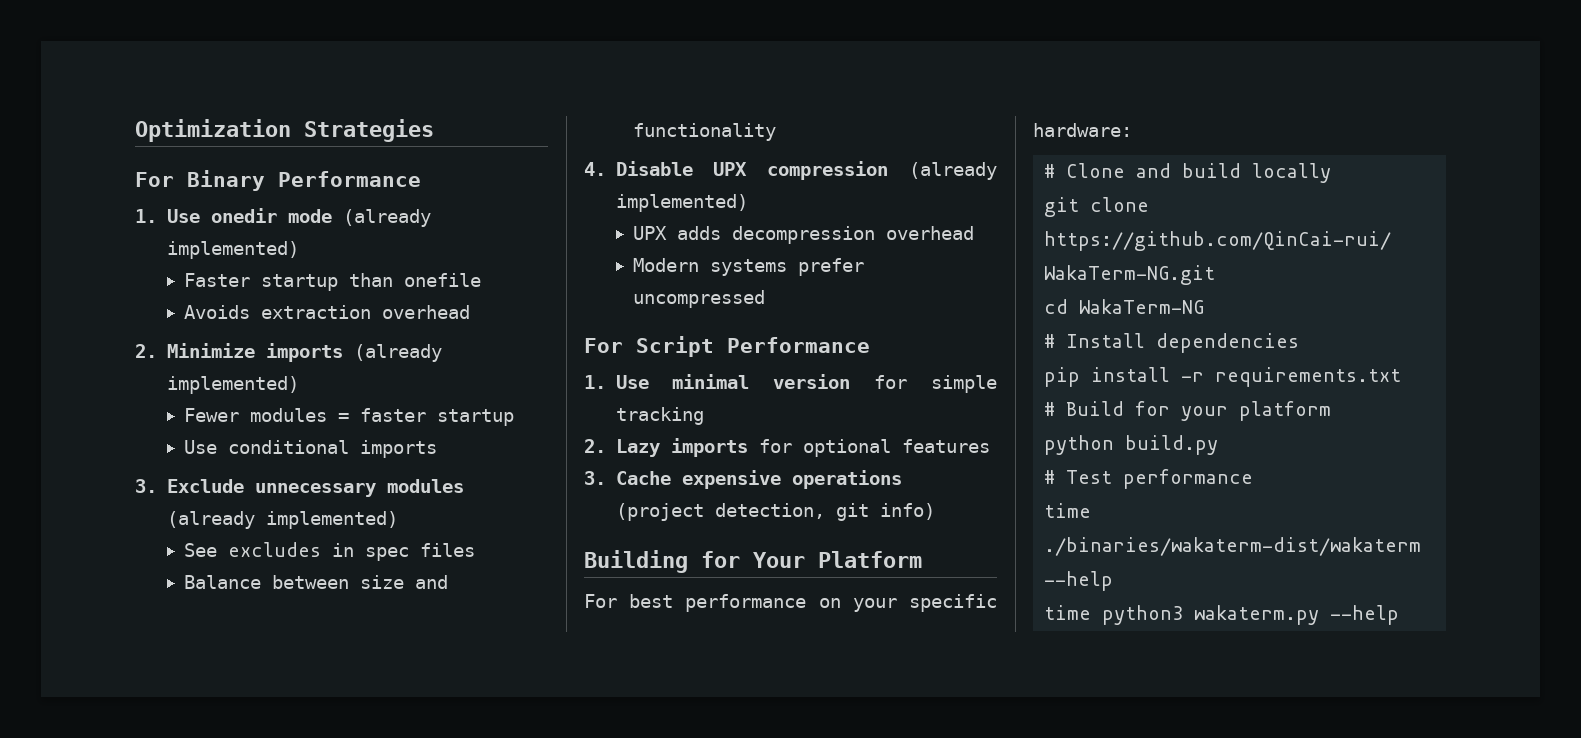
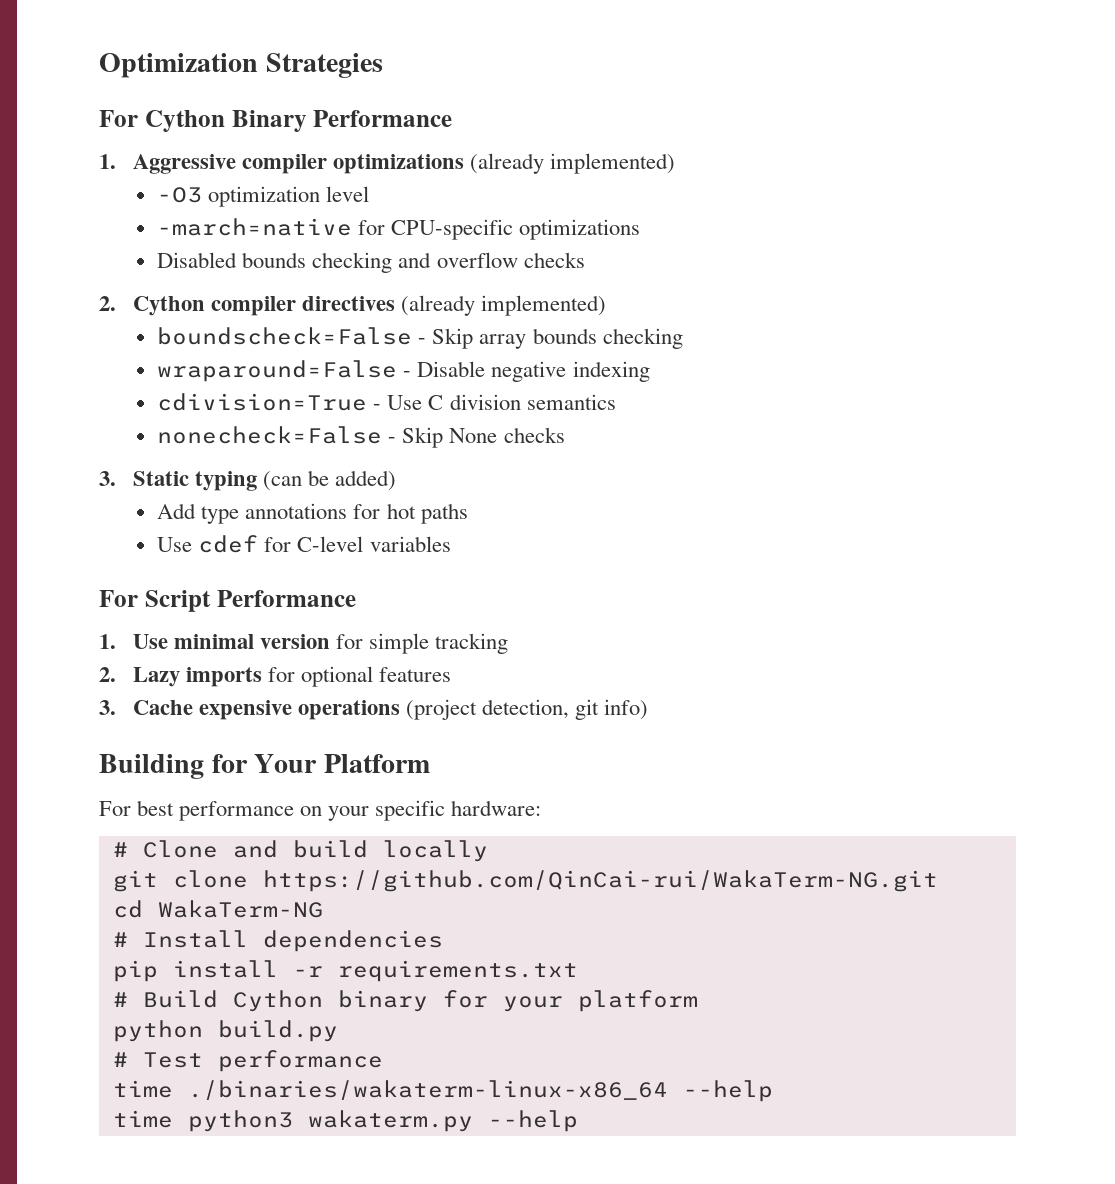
- For Binary Performance
+ For Cython Binary Performance
- 1. Use onedir mode (already implemented)
- Faster startup than onefile
- Avoids extraction overhead
- 2. Minimize imports (already implemented)
- Fewer modules = faster startup
- Use conditional imports
- 3. Exclude unnecessary modules (already implemented)
- See excludes in spec files
- Balance between size and functionality
- 4. Disable UPX compression (already implemented)
- UPX adds decompression overhead
- Modern systems prefer uncompressed
+ 1. Aggressive compiler optimizations (already implemented)
+ -O3 optimization level
+ -march=native for CPU-specific optimizations
+ Disabled bounds checking and overflow checks
+ 2. Cython compiler directives (already implemented)
+ boundscheck=False - Skip array bounds checking
+ wraparound=False - Disable negative indexing
+ cdivision=True - Use C division semantics
+ nonecheck=False - Skip None checks
+ 3. Static typing (can be added)
+ Add type annotations for hot paths
+ Use cdef for C-level variables
- # Build for your platform
+ # Build Cython binary for your platform
- time ./binaries/wakaterm-dist/wakaterm --help
+ time ./binaries/wakaterm-linux-x86_64 --help

